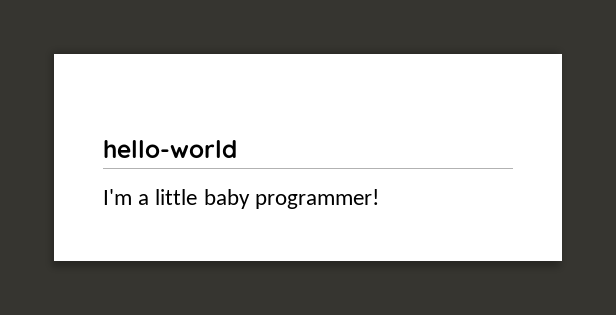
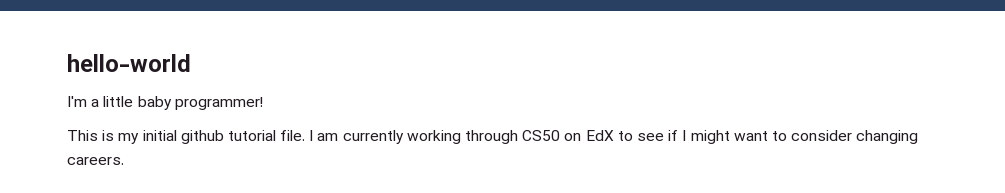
+ This is my initial github tutorial file. I am currently working through CS50 on EdX to see if I might want to consider changing careers.

